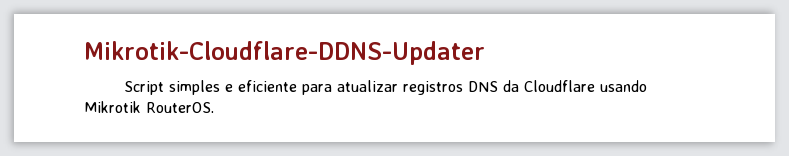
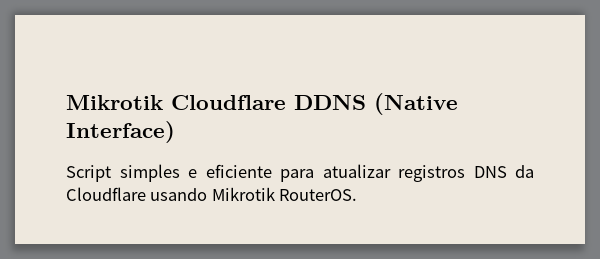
- Mikrotik-Cloudflare-DDNS-Updater
+ Mikrotik Cloudflare DDNS (Native Interface)

